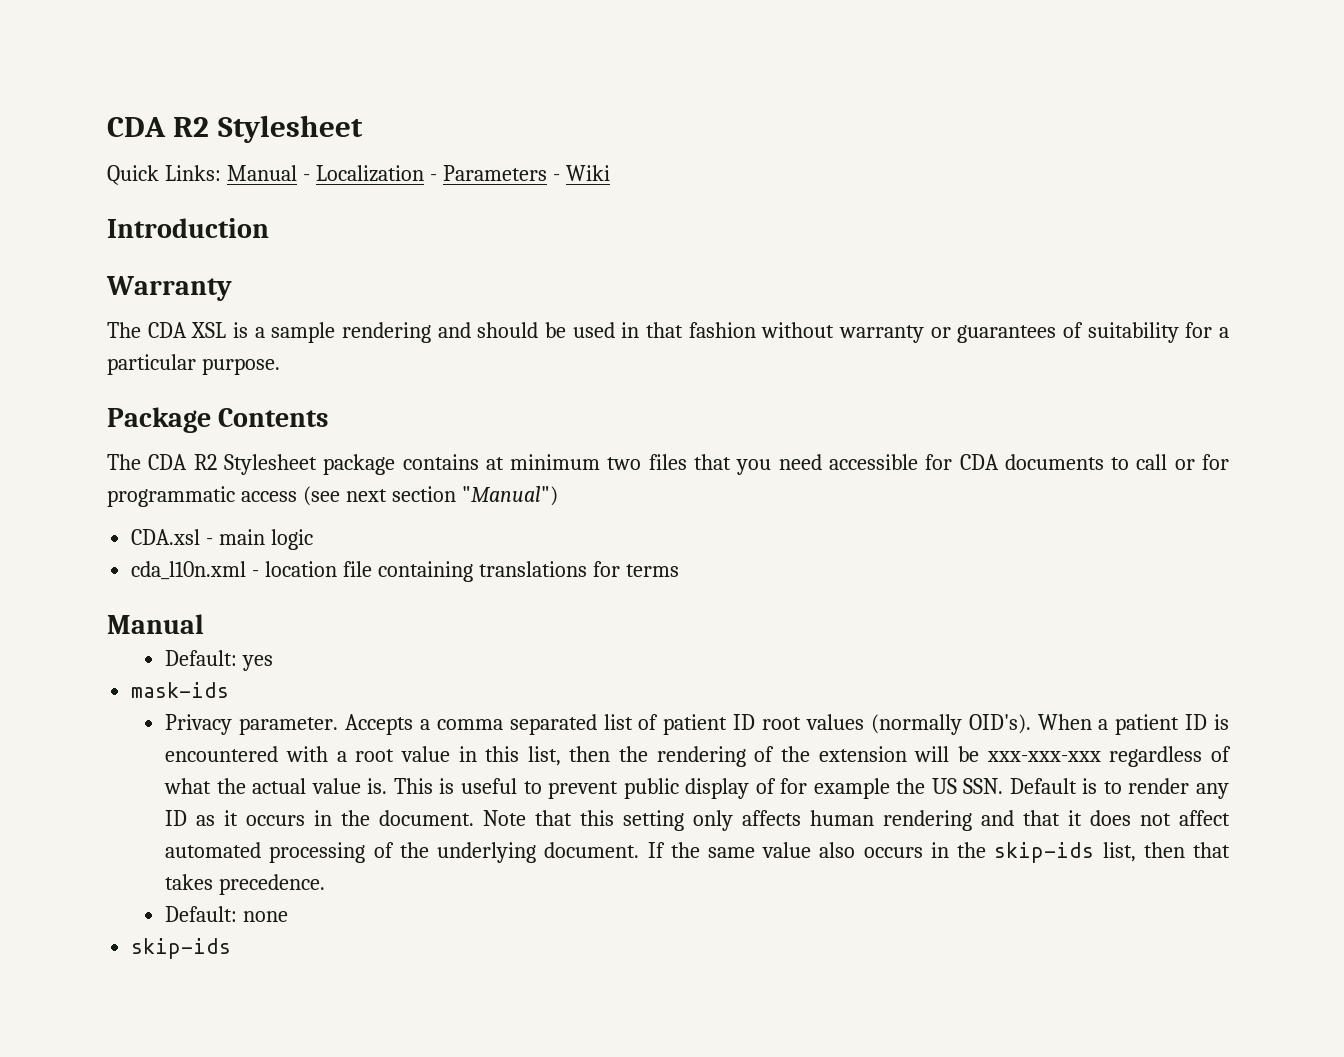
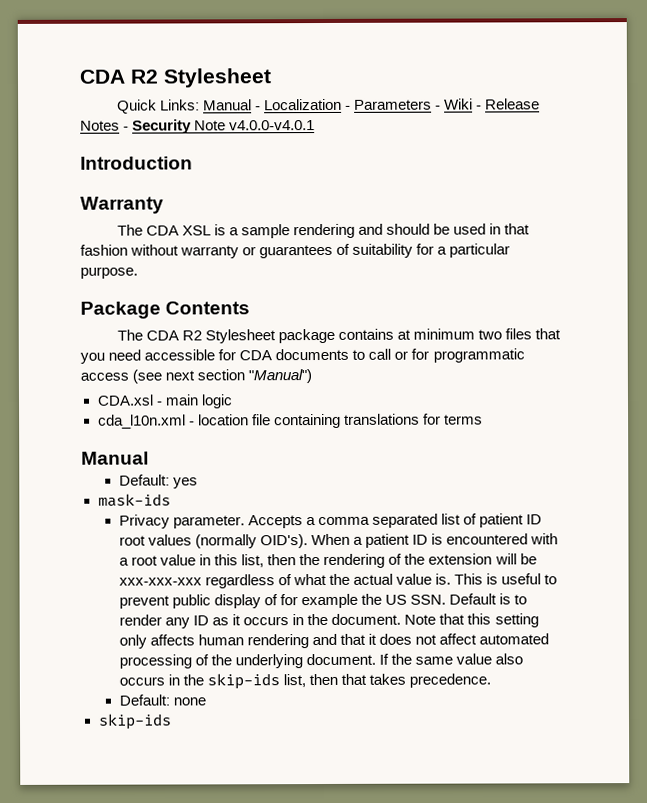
- Quick Links: Manual - Localization - Parameters - Wiki
+ Quick Links: Manual - Localization - Parameters - Wiki - Release Notes - Security Note v4.0.0-v4.0.1

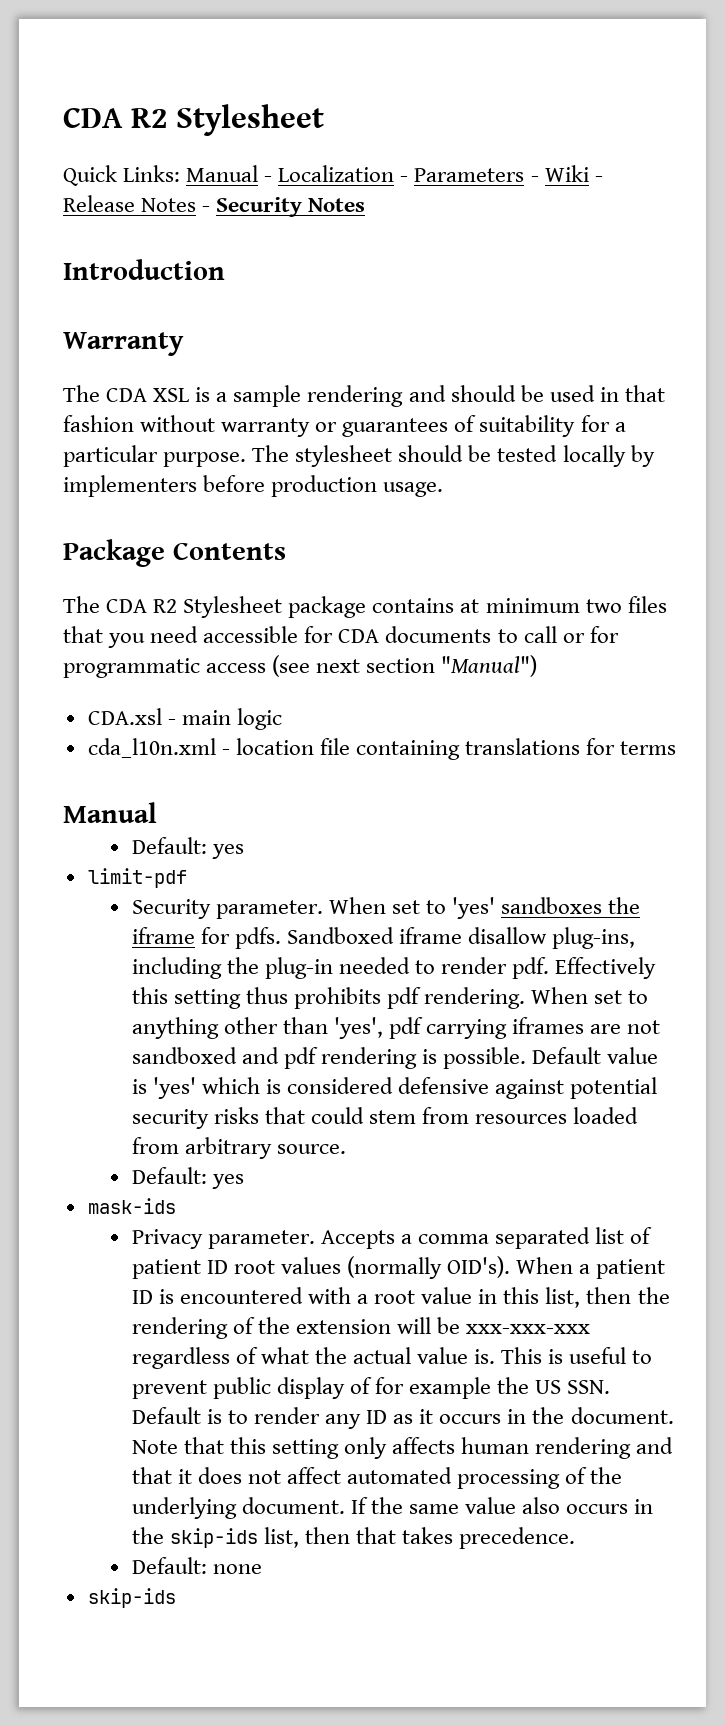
- Quick Links: Manual - Localization - Parameters - Wiki - Release Notes - Security Note v4.0.0-v4.0.1
+ Quick Links: Manual - Localization - Parameters - Wiki - Release Notes - Security Notes
+ The stylesheet should be tested locally by implementers before production usage.
+ limit-pdf
+ Security parameter. When set to 'yes' sandboxes the iframe for pdfs. Sandboxed iframe disallow plug-ins, including the plug-in needed to render pdf. Effectively this setting thus prohibits pdf rendering. When set to anything other than 'yes', pdf carrying iframes are not sandboxed and pdf rendering is possible. Default value is 'yes' which is considered defensive against potential security risks that could stem from resources loaded from arbitrary source.
+ Default: yes

